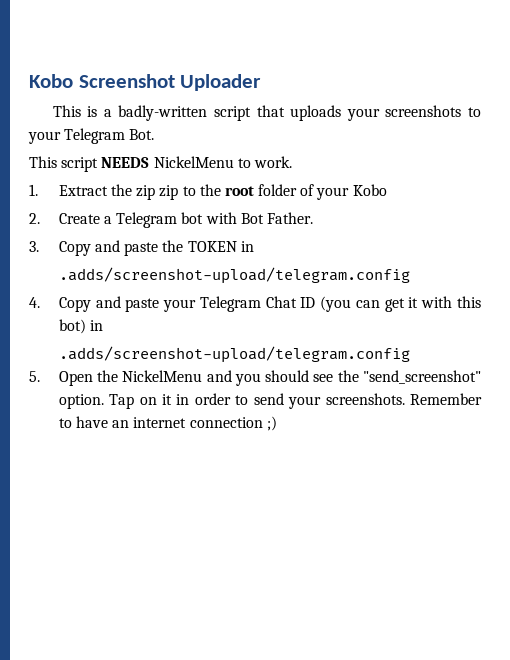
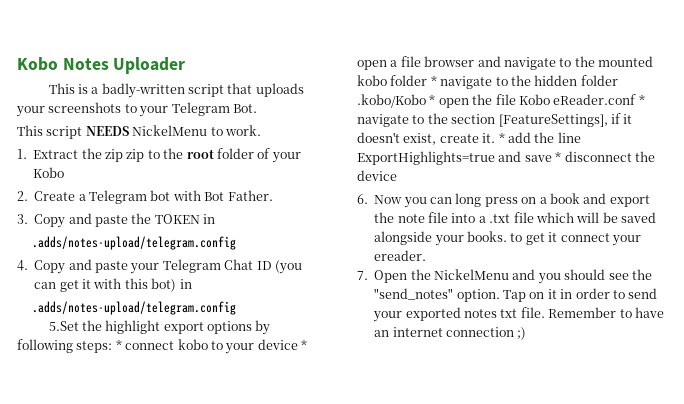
- Kobo Screenshot Uploader
+ Kobo Notes Uploader
  3. Copy and paste the TOKEN in
- .adds/screenshot-upload/telegram.config
+ .adds/notes-upload/telegram.config
  4. Copy and paste your Telegram Chat ID (you can get it with this bot) in
- .adds/screenshot-upload/telegram.config
- 5. Open the NickelMenu and you should see the "send_screenshot" option.
+ .adds/notes-upload/telegram.config
+ 5.Set the highlight export options by following steps: * connect kobo to your device * open a file browser and navigate to the mounted kobo folder * navigate to the hidden folder .kobo/Kobo * open the file Kobo eReader.conf * navigate to the section [FeatureSettings], if it doesn't exist, create it. * add the line ExportHighlights=true and save * disconnect the device
+ 6. Now you can long press on a book and export the note file into a .txt file which will be saved alongside your books. to get it connect your ereader.
+ 7. Open the NickelMenu and you should see the "send_notes" option.
- Tap on it in order to send your screenshots.
+ Tap on it in order to send your exported notes txt file.

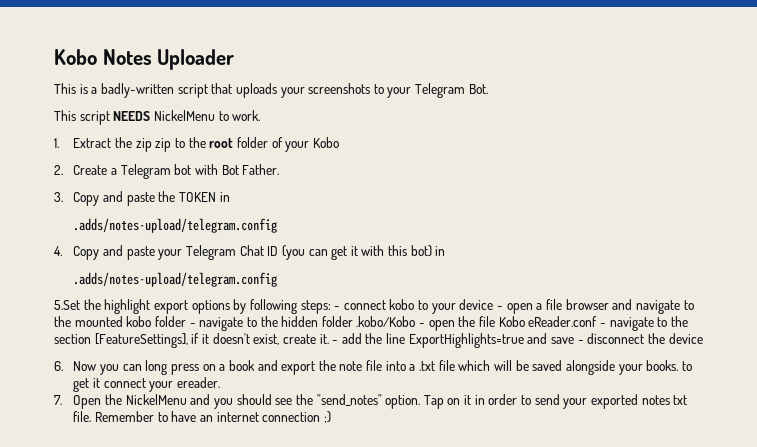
- 5.Set the highlight export options by following steps: * connect kobo to your device * open a file browser and navigate to the mounted kobo folder * navigate to the hidden folder .kobo/Kobo * open the file Kobo eReader.conf * navigate to the section [FeatureSettings], if it doesn't exist, create it.
+ 5.Set the highlight export options by following steps: - connect kobo to your device - open a file browser and navigate to the mounted kobo folder - navigate to the hidden folder .kobo/Kobo - open the file Kobo eReader.conf - navigate to the section [FeatureSettings], if it doesn't exist, create it.
- * add the line ExportHighlights=true and save * disconnect the device
+ - add the line ExportHighlights=true and save - disconnect the device

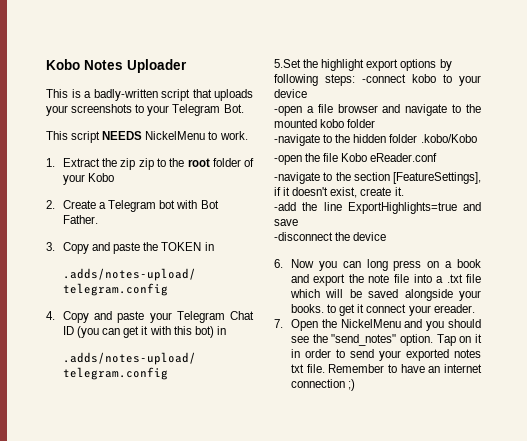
- 5.Set the highlight export options by following steps: - connect kobo to your device - open a file browser and navigate to the mounted kobo folder - navigate to the hidden folder .kobo/Kobo - open the file Kobo eReader.conf - navigate to the section [FeatureSettings], if it doesn't exist, create it. - add the line ExportHighlights=true and save - disconnect the device
+ 5.Set the highlight export options by following steps: -connect kobo to your device
+ -open a file browser and navigate to the mounted kobo folder
+ -navigate to the hidden folder .kobo/Kobo
+ -open the file Kobo eReader.conf
+ -navigate to the section [FeatureSettings], if it doesn't exist, create it.
+ -add the line ExportHighlights=true and save
+ -disconnect the device

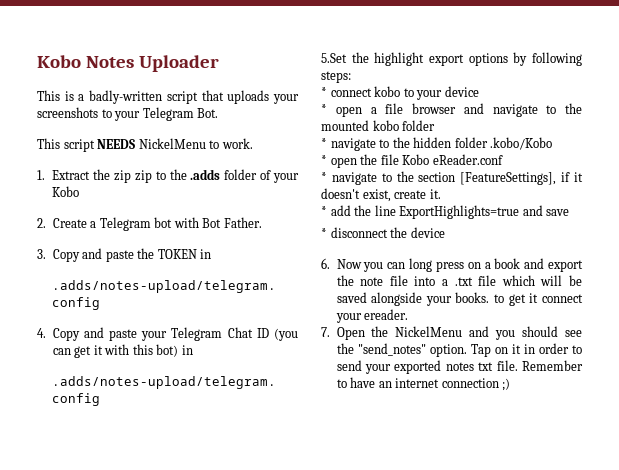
- 1. Extract the zip zip to the root folder of your Kobo
+ 1. Extract the zip zip to the .adds folder of your Kobo
- 5.Set the highlight export options by following steps: -connect kobo to your device
+ 5.Set the highlight export options by following steps:
+ * connect kobo to your device
- -open a file browser and navigate to the mounted kobo folder
+ * open a file browser and navigate to the mounted kobo folder
- -navigate to the hidden folder .kobo/Kobo
+ * navigate to the hidden folder .kobo/Kobo
- -open the file Kobo eReader.conf
+ * open the file Kobo eReader.conf
- -navigate to the section [FeatureSettings], if it doesn't exist, create it.
+ * navigate to the section [FeatureSettings], if it doesn't exist, create it.
- -add the line ExportHighlights=true and save
+ * add the line ExportHighlights=true and save
- -disconnect the device
+ * disconnect the device

